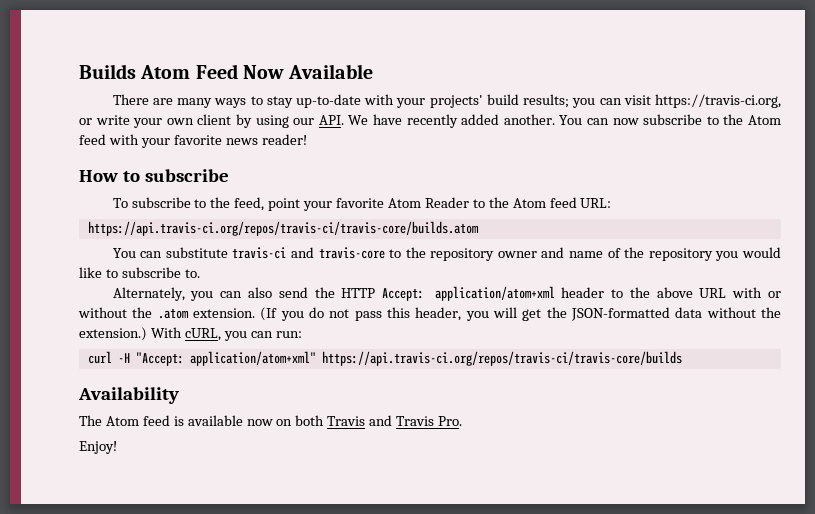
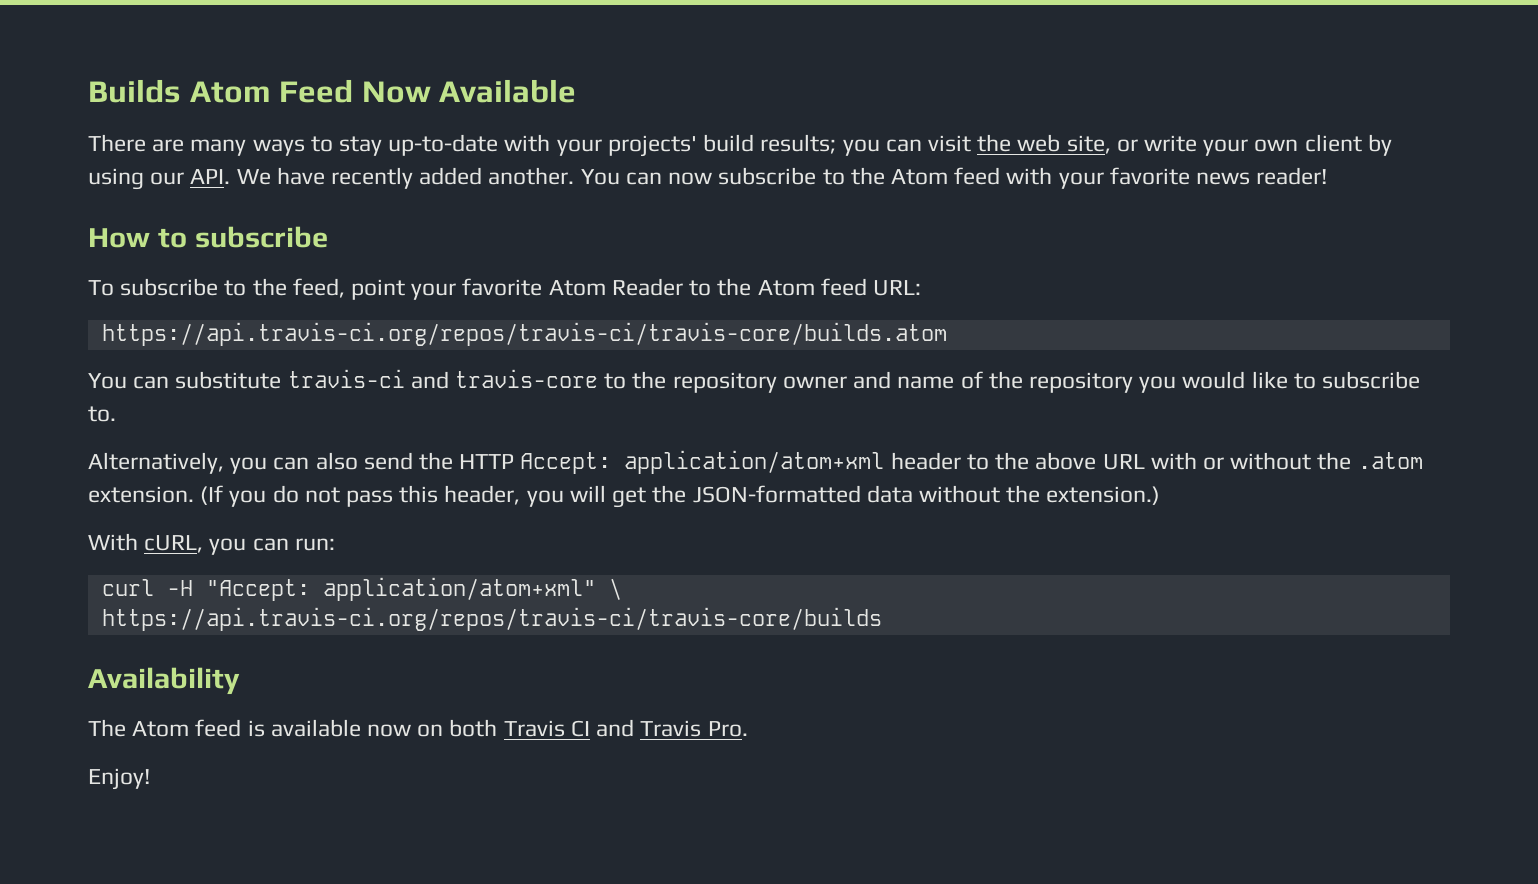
- There are many ways to stay up-to-date with your projects' build results; you can visit https://travis-ci.org, or write your own client by using our API. We have recently added another.
+ There are many ways to stay up-to-date with your projects' build results; you can visit the web site, or write your own client by using our API. We have recently added another.
- Alternately, you can also send the HTTP Accept: application/atom+xml header to the above URL with or without the .atom extension.
+ Alternatively, you can also send the HTTP Accept: application/atom+xml header to the above URL with or without the .atom extension.
- (If you do not pass this header, you will get the JSON-formatted data without the extension.) With cURL, you can run:
+ (If you do not pass this header, you will get the JSON-formatted data without the extension.)
+ With cURL, you can run:
- curl -H "Accept: application/atom+xml" https://api.travis-ci.org/repos/travis-ci/travis-core/builds
+ curl -H "Accept: application/atom+xml" \
+ https://api.travis-ci.org/repos/travis-ci/travis-core/builds
- The Atom feed is available now on both Travis and Travis Pro.
+ The Atom feed is available now on both Travis CI and Travis Pro.

